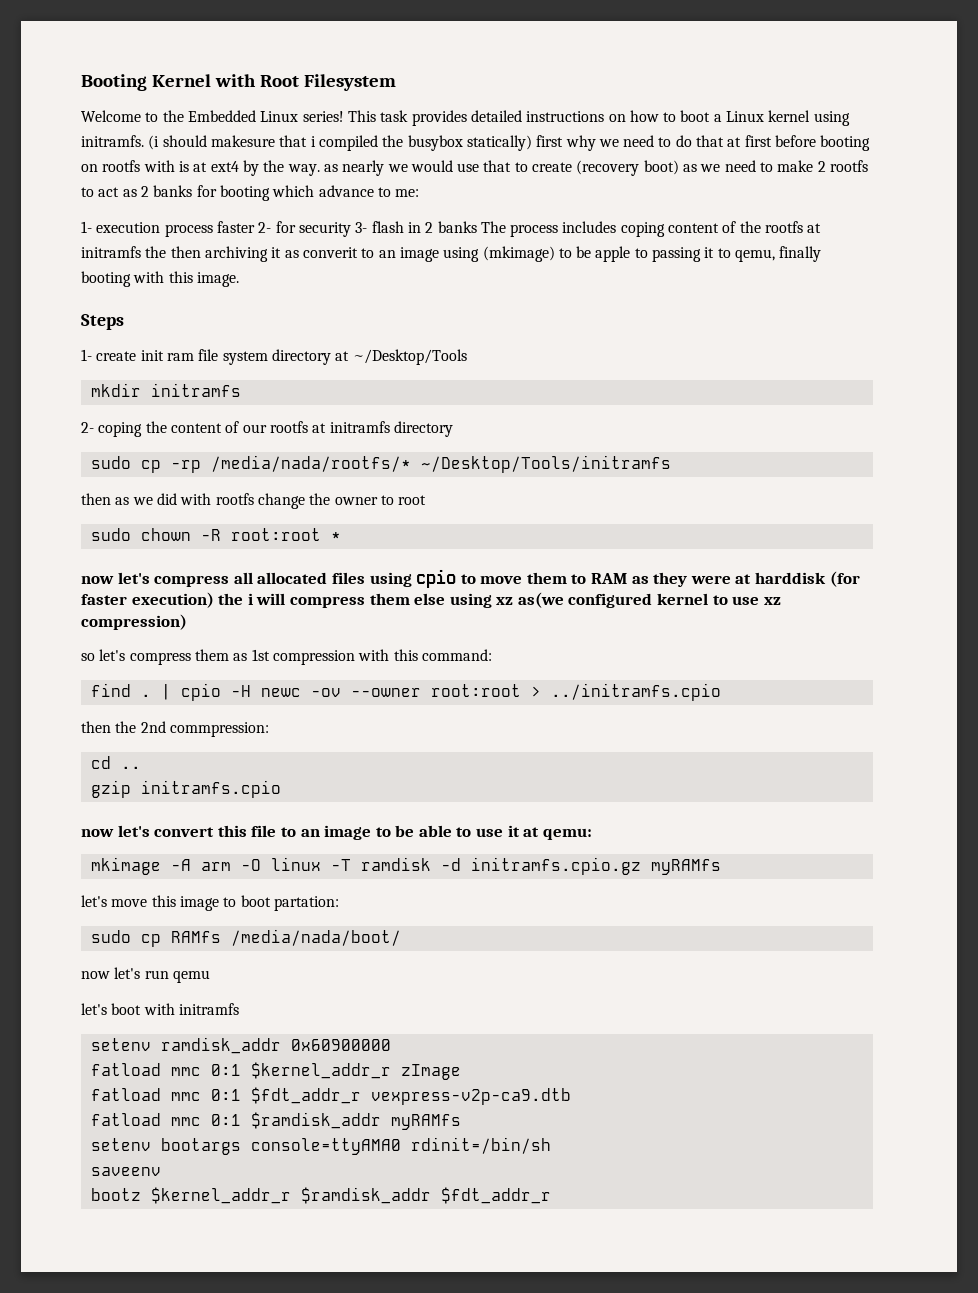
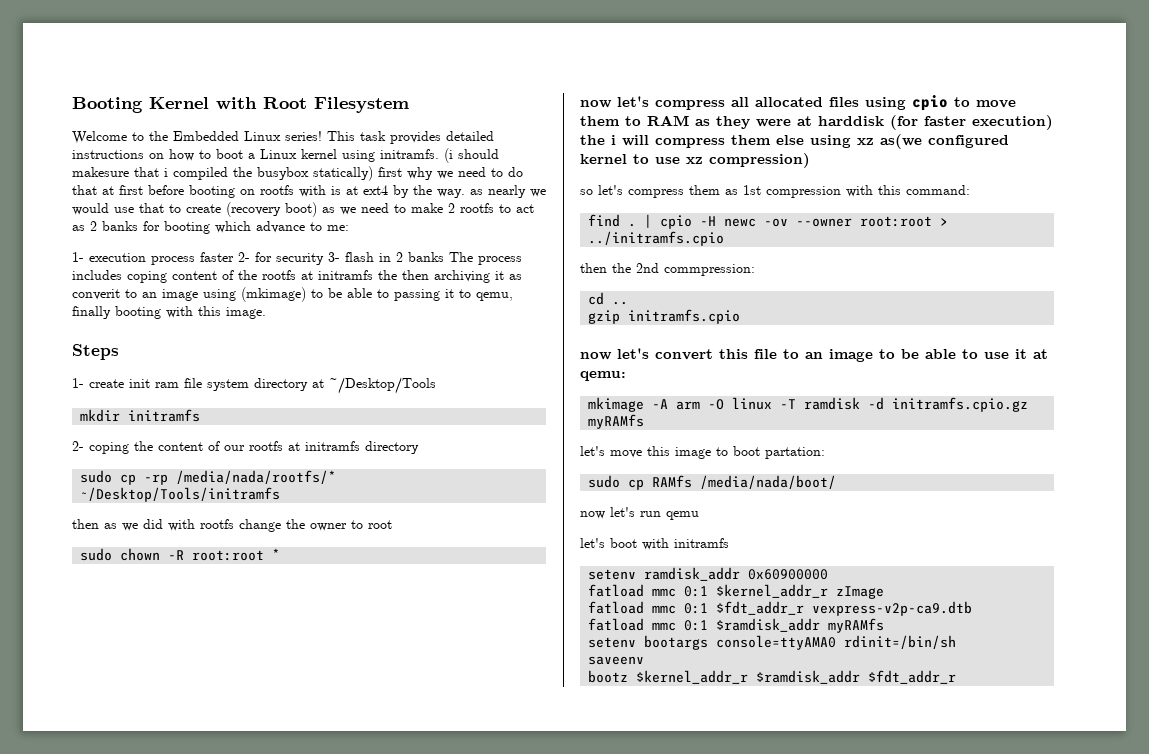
- 1- execution process faster 2- for security 3- flash in 2 banks The process includes coping content of the rootfs at initramfs the then archiving it as converit to an image using (mkimage) to be apple to passing it to qemu, finally booting with this image.
+ 1- execution process faster 2- for security 3- flash in 2 banks The process includes coping content of the rootfs at initramfs the then archiving it as converit to an image using (mkimage) to be able to passing it to qemu, finally booting with this image.

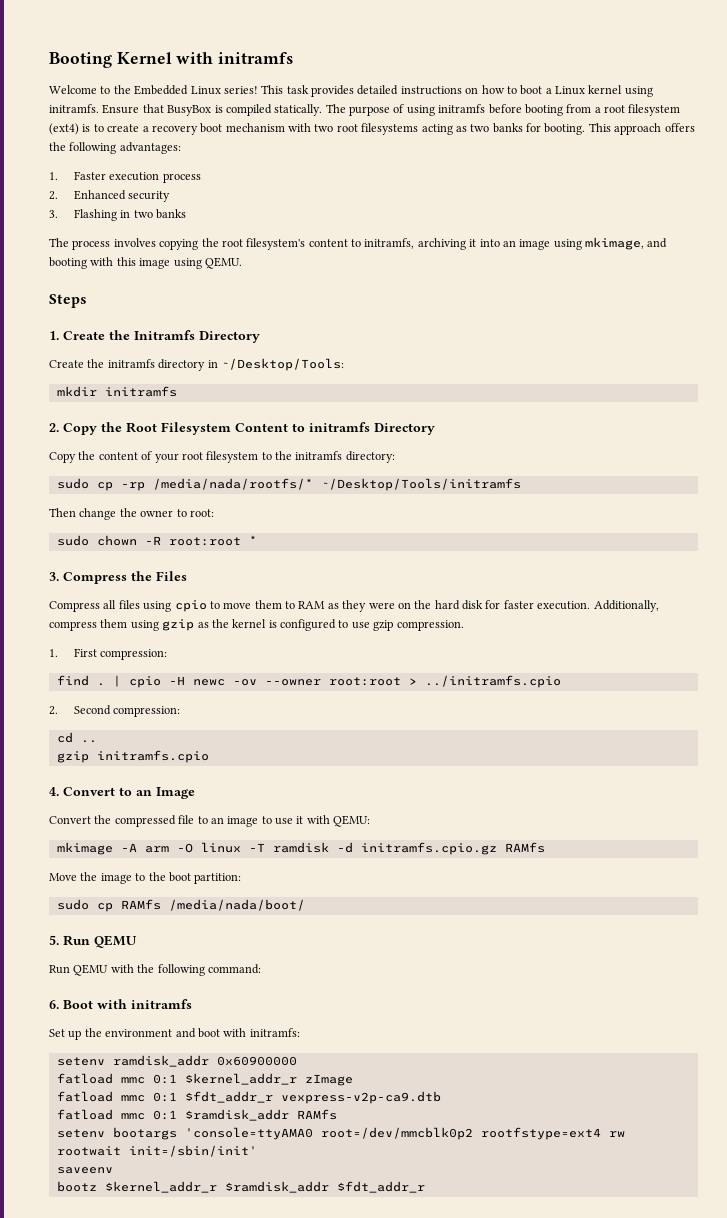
- Booting Kernel with Root Filesystem
+ Booting Kernel with initramfs
- (i should makesure that i compiled the busybox statically) first why we need to do that at first before booting on rootfs with is at ext4 by the way. as nearly we would use that to create (recovery boot) as we need to make 2 rootfs to act as 2 banks for booting which advance to me:
- 1- execution process faster 2- for security 3- flash in 2 banks The process includes coping content of the rootfs at initramfs the then archiving it as converit to an image using (mkimage) to be able to passing it to qemu, finally booting with this image.
+ Ensure that BusyBox is compiled statically. The purpose of using initramfs before booting from a root filesystem (ext4) is to create a recovery boot mechanism with two root filesystems acting as two banks for booting. This approach offers the following advantages:
+ 1. Faster execution process
+ 2. Enhanced security
+ 3. Flashing in two banks
+ The process involves copying the root filesystem's content to initramfs, archiving it into an image using mkimage, and booting with this image using QEMU.
  Steps
- 1- create init ram file system directory at ~/Desktop/Tools
+ 1. Create the Initramfs Directory
+ Create the initramfs directory in ~/Desktop/Tools:
  mkdir initramfs
- 2- coping the content of our rootfs at initramfs directory
+ 2. Copy the Root Filesystem Content to initramfs Directory
+ Copy the content of your root filesystem to the initramfs directory:
- then as we did with rootfs change the owner to root
+ Then change the owner to root:
- now let's compress all allocated files using cpio to move them to RAM as they were at harddisk (for faster execution) the i will compress them else using xz as(we configured kernel to use xz compression)
- so let's compress them as 1st compression with this command:
+ 3. Compress the Files
+ Compress all files using cpio to move them to RAM as they were on the hard disk for faster execution. Additionally, compress them using gzip as the kernel is configured to use gzip compression.
+ 1. First compression:
- then the 2nd commpression:
+ 2. Second compression:
- now let's convert this file to an image to be able to use it at qemu:
+ 4. Convert to an Image
+ Convert the compressed file to an image to use it with QEMU:
- mkimage -A arm -O linux -T ramdisk -d initramfs.cpio.gz myRAMfs
- let's move this image to boot partation:
+ mkimage -A arm -O linux -T ramdisk -d initramfs.cpio.gz RAMfs
+ Move the image to the boot partition:
  sudo cp RAMfs /media/nada/boot/
- now let's run qemu
- let's boot with initramfs
+ 5. Run QEMU
+ Run QEMU with the following command:
+ 6. Boot with initramfs
+ Set up the environment and boot with initramfs:
- fatload mmc 0:1 $ramdisk_addr myRAMfs
+ fatload mmc 0:1 $ramdisk_addr RAMfs
- setenv bootargs console=ttyAMA0 rdinit=/bin/sh
+ setenv bootargs 'console=ttyAMA0 root=/dev/mmcblk0p2 rootfstype=ext4 rw rootwait init=/sbin/init'

